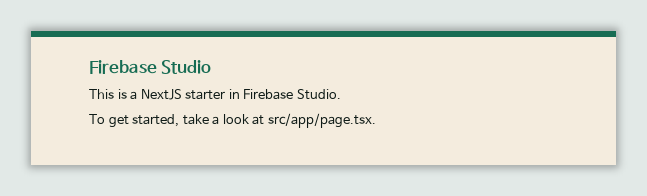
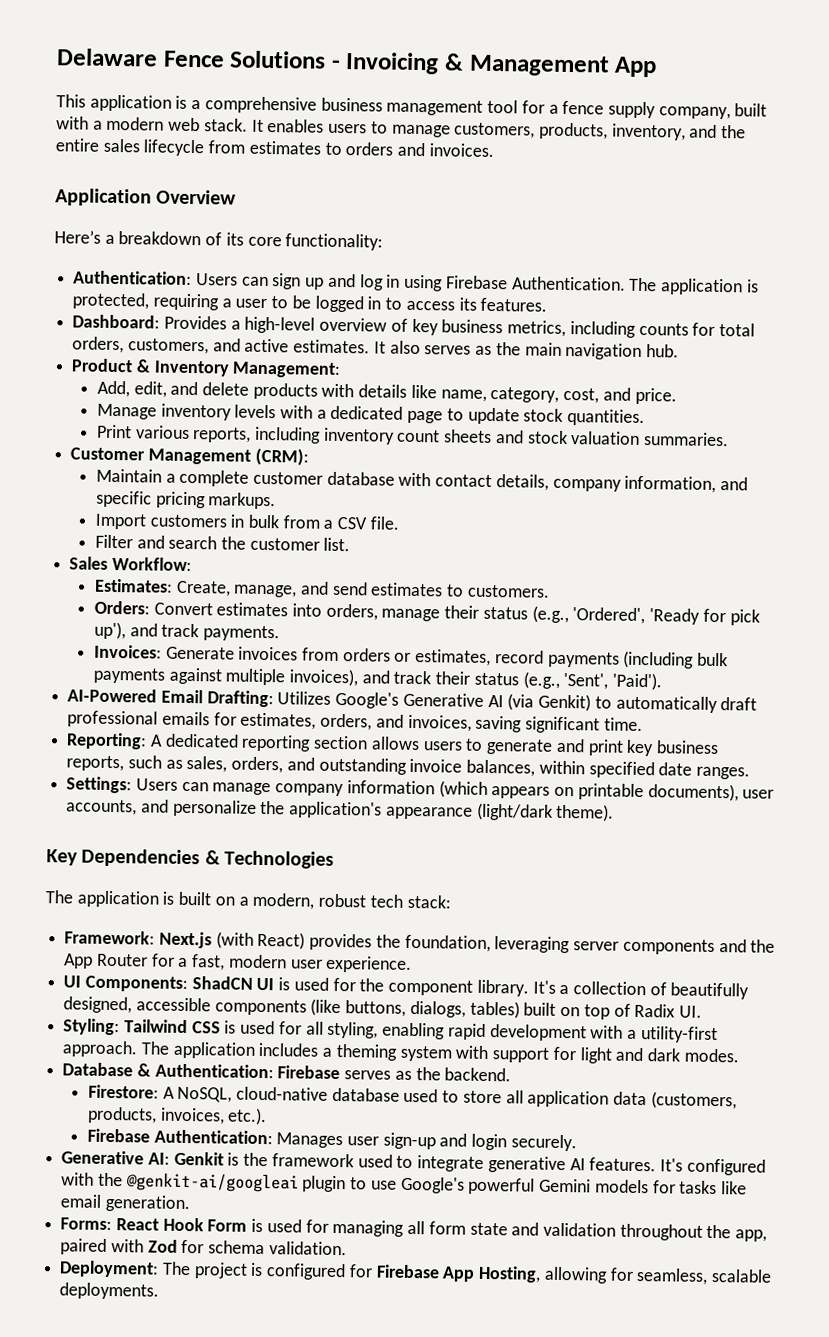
- Firebase Studio
+ Delaware Fence Solutions - Invoicing & Management App
- This is a NextJS starter in Firebase Studio.
- To get started, take a look at src/app/page.tsx.
+ This application is a comprehensive business management tool for a fence supply company, built with a modern web stack. It enables users to manage customers, products, inventory, and the entire sales lifecycle from estimates to orders and invoices.
+ Application Overview
+ Here’s a breakdown of its core functionality:
+ Authentication: Users can sign up and log in using Firebase Authentication. The application is protected, requiring a user to be logged in to access its features.
+ Dashboard: Provides a high-level overview of key business metrics, including counts for total orders, customers, and active estimates. It also serves as the main navigation hub.
+ Product & Inventory Management:
+ Add, edit, and delete products with details like name, category, cost, and price.
+ Manage inventory levels with a dedicated page to update stock quantities.
+ Print various reports, including inventory count sheets and stock valuation summaries.
+ Customer Management (CRM):
+ Maintain a complete customer database with contact details, company information, and specific pricing markups.
+ Import customers in bulk from a CSV file.
+ Filter and search the customer list.
+ Sales Workflow:
+ Estimates: Create, manage, and send estimates to customers.
+ Orders: Convert estimates into orders, manage their status (e.g., 'Ordered', 'Ready for pick up'), and track payments.
+ Invoices: Generate invoices from orders or estimates, record payments (including bulk payments against multiple invoices), and track their status (e.g., 'Sent', 'Paid').
+ AI-Powered Email Drafting: Utilizes Google's Generative AI (via Genkit) to automatically draft professional emails for estimates, orders, and invoices, saving significant time.
+ Reporting: A dedicated reporting section allows users to generate and print key business reports, such as sales, orders, and outstanding invoice balances, within specified date ranges.
+ Settings: Users can manage company information (which appears on printable documents), user accounts, and personalize the application's appearance (light/dark theme).
+ Key Dependencies & Technologies
+ The application is built on a modern, robust tech stack:
+ Framework: Next.js (with React) provides the foundation, leveraging server components and the App Router for a fast, modern user experience.
+ UI Components: ShadCN UI is used for the component library. It's a collection of beautifully designed, accessible components (like buttons, dialogs, tables) built on top of Radix UI.
+ Styling: Tailwind CSS is used for all styling, enabling rapid development with a utility-first approach. The application includes a theming system with support for light and dark modes.
+ Database & Authentication: Firebase serves as the backend.
+ Firestore: A NoSQL, cloud-native database used to store all application data (customers, products, invoices, etc.).
+ Firebase Authentication: Manages user sign-up and login securely.
+ Generative AI: Genkit is the framework used to integrate generative AI features. It's configured with the @genkit-ai/googleai plugin to use Google's powerful Gemini models for tasks like email generation.
+ Forms: React Hook Form is used for managing all form state and validation throughout the app, paired with Zod for schema validation.
+ Deployment: The project is configured for Firebase App Hosting, allowing for seamless, scalable deployments.

